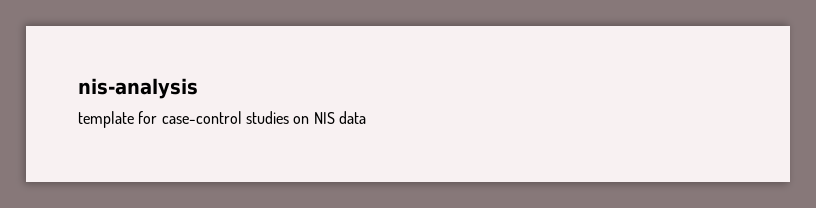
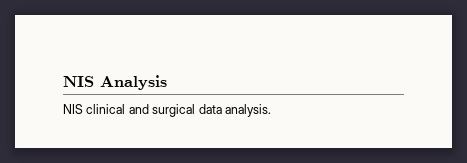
- nis-analysis
- template for case-control studies on NIS data
+ NIS Analysis
+ NIS clinical and surgical data analysis.

